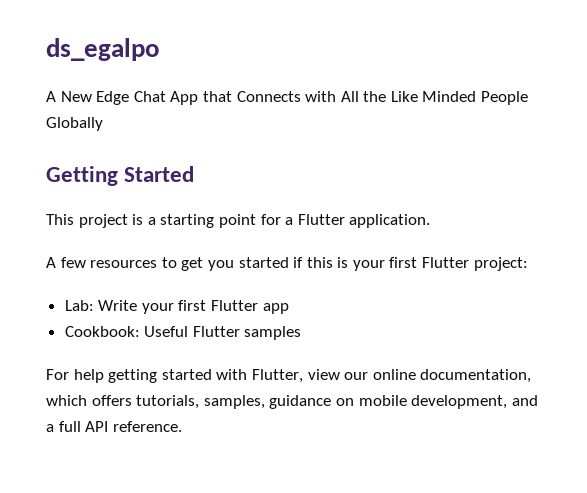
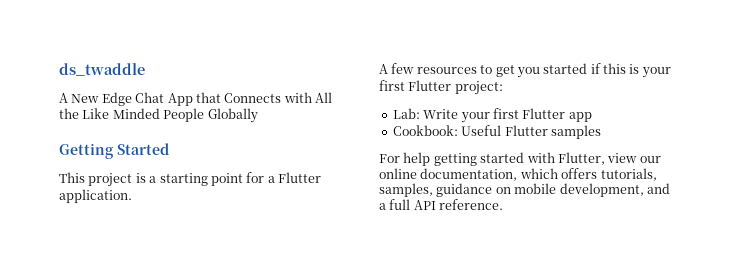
- ds_egalpo
+ ds_twaddle

